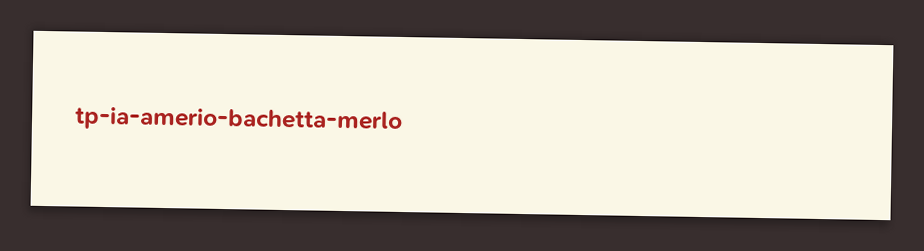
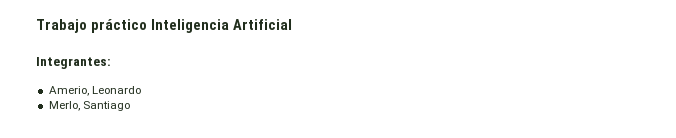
- tp-ia-amerio-bachetta-merlo
+ Trabajo práctico Inteligencia Artificial
+ Integrantes:
+ Amerio, Leonardo
+ Merlo, Santiago

